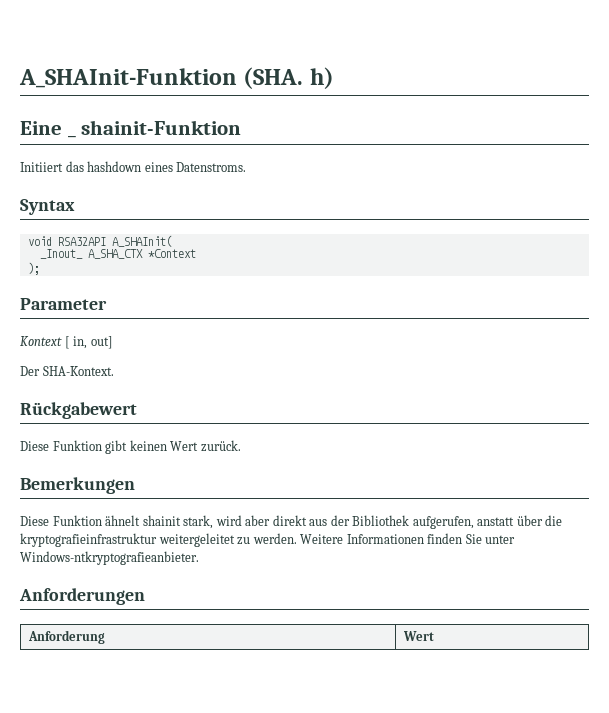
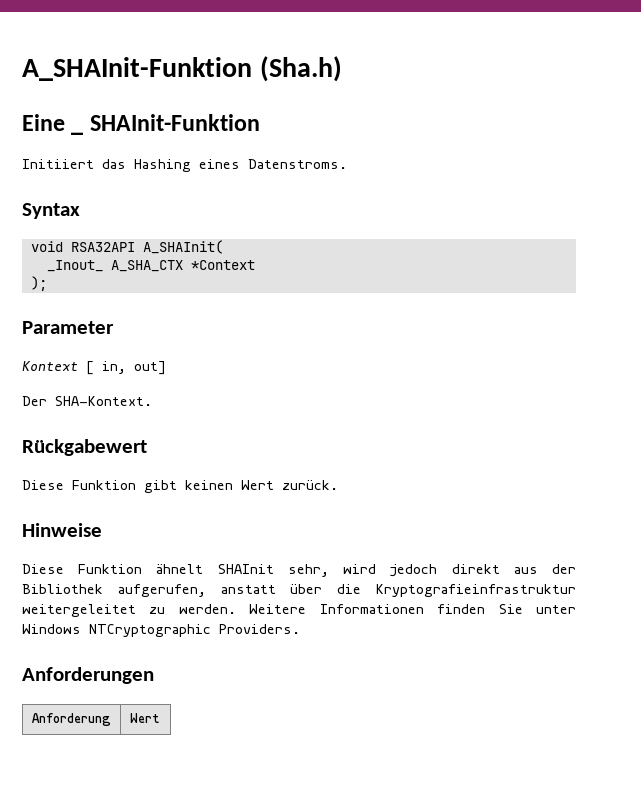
- A_SHAInit-Funktion (SHA. h)
+ A_SHAInit-Funktion (Sha.h)
- Eine _ shainit-Funktion
+ Eine _ SHAInit-Funktion
- Initiiert das hashdown eines Datenstroms.
+ Initiiert das Hashing eines Datenstroms.
- Bemerkungen
+ Hinweise
- Diese Funktion ähnelt shainit stark, wird aber direkt aus der Bibliothek aufgerufen, anstatt über die kryptografieinfrastruktur weitergeleitet zu werden.
+ Diese Funktion ähnelt SHAInit sehr, wird jedoch direkt aus der Bibliothek aufgerufen, anstatt über die Kryptografieinfrastruktur weitergeleitet zu werden.
- Weitere Informationen finden Sie unter Windows-ntkryptografieanbieter.
+ Weitere Informationen finden Sie unter Windows NTCryptographic Providers.

